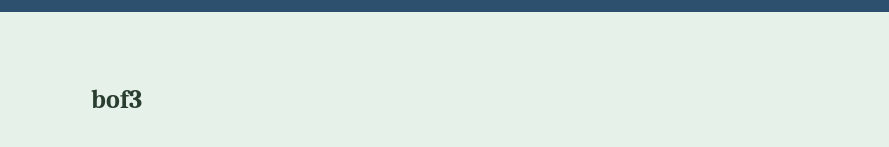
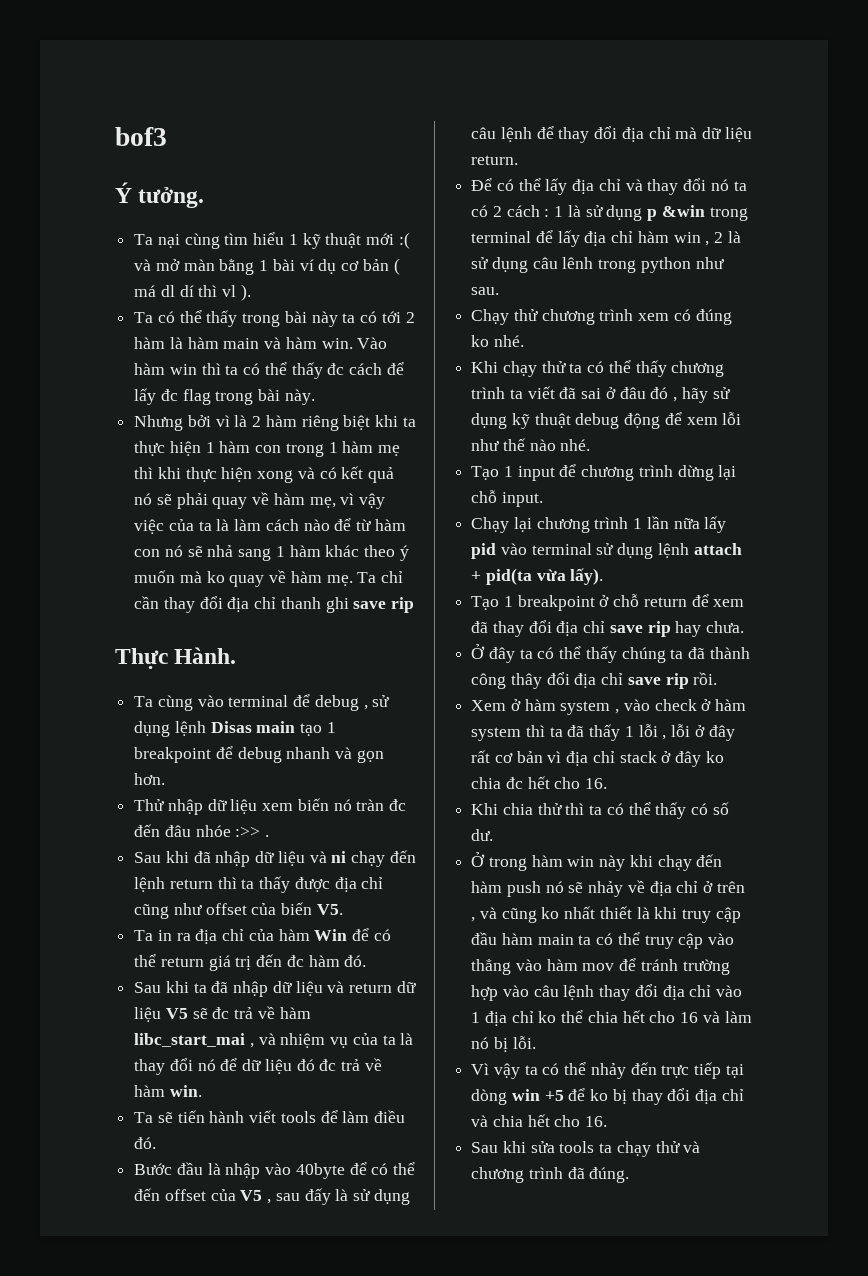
+ Ý tưởng.
+ Ta nại cùng tìm hiểu 1 kỹ thuật mới :( và mở màn bằng 1 bài ví dụ cơ bản ( má dl dí thì vl ).
+ Ta có thể thấy trong bài này ta có tới 2 hàm là hàm main và hàm win. Vào hàm win thì ta có thể thấy đc cách để lấy đc flag trong bài này.
+ Nhưng bởi vì là 2 hàm riêng biệt khi ta thực hiện 1 hàm con trong 1 hàm mẹ thì khi thực hiện xong và có kết quả nó sẽ phải quay về hàm mẹ, vì vậy việc của ta là làm cách nào để từ hàm con nó sẽ nhả sang 1 hàm khác theo ý muốn mà ko quay về hàm mẹ. Ta chỉ cần thay đổi địa chỉ thanh ghi save rip
+ Thực Hành.
+ Ta cùng vào terminal để debug , sử dụng lệnh Disas main tạo 1 breakpoint để debug nhanh và gọn hơn.
+ Thử nhập dữ liệu xem biến nó tràn đc đến đâu nhóe :>> .
+ Sau khi đã nhập dữ liệu và ni chạy đến lệnh return thì ta thấy được địa chỉ cũng như offset của biến V5.
+ Ta in ra địa chỉ của hàm Win để có thể return giá trị đến đc hàm đó.
+ Sau khi ta đã nhập dữ liệu và return dữ liệu V5 sẽ đc trả về hàm libc_start_mai , và nhiệm vụ của ta là thay đổi nó để dữ liệu đó đc trả về hàm win.
+ Ta sẽ tiến hành viết tools để làm điều đó.
+ Bước đầu là nhập vào 40byte để có thể đến offset của V5 , sau đấy là sử dụng câu lệnh để thay đổi địa chỉ mà dữ liệu return.
+ Để có thể lấy địa chỉ và thay đổi nó ta có 2 cách : 1 là sử dụng p &win trong terminal để lấy địa chỉ hàm win , 2 là sử dụng câu lênh trong python như sau.
+ Chạy thử chương trình xem có đúng ko nhé.
+ Khi chạy thử ta có thể thấy chương trình ta viết đã sai ở đâu đó , hãy sử dụng kỹ thuật debug động để xem lỗi như thế nào nhé.
+ Tạo 1 input để chương trình dừng lại chỗ input.
+ Chạy lại chương trình 1 lần nữa lấy pid vào terminal sử dụng lệnh attach + pid(ta vừa lấy).
+ Tạo 1 breakpoint ở chỗ return để xem đã thay đổi địa chỉ save rip hay chưa.
+ Ở đây ta có thể thấy chúng ta đã thành công thây đổi địa chỉ save rip rồi.
+ Xem ở hàm system , vào check ở hàm system thì ta đã thấy 1 lỗi , lỗi ở đây rất cơ bản vì địa chỉ stack ở đây ko chia đc hết cho 16.
+ Khi chia thử thì ta có thể thấy có số dư.
+ Ở trong hàm win này khi chạy đến hàm push nó sẽ nhảy về địa chỉ ở trên , và cũng ko nhất thiết là khi truy cập đầu hàm main ta có thể truy cập vào thẳng vào hàm mov để tránh trường hợp vào câu lệnh thay đổi địa chỉ vào 1 địa chỉ ko thể chia hết cho 16 và làm nó bị lỗi.
+ Vì vậy ta có thể nhảy đến trực tiếp tại dòng win +5 để ko bị thay đổi địa chỉ và chia hết cho 16.
+ Sau khi sửa tools ta chạy thử và chương trình đã đúng.

